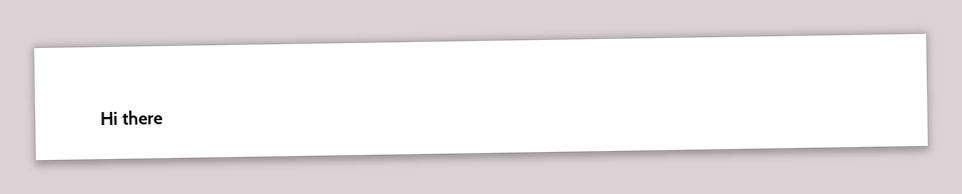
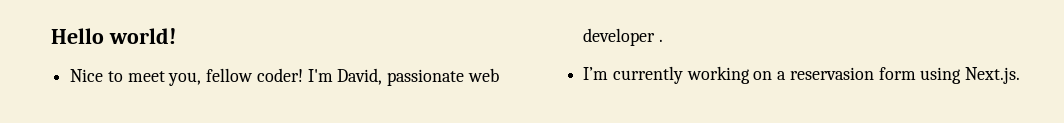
- Hi there
+ Hello world!
+ Nice to meet you, fellow coder! I'm David, passionate web developer .
+ I’m currently working on a reservasion form using Next.js.

